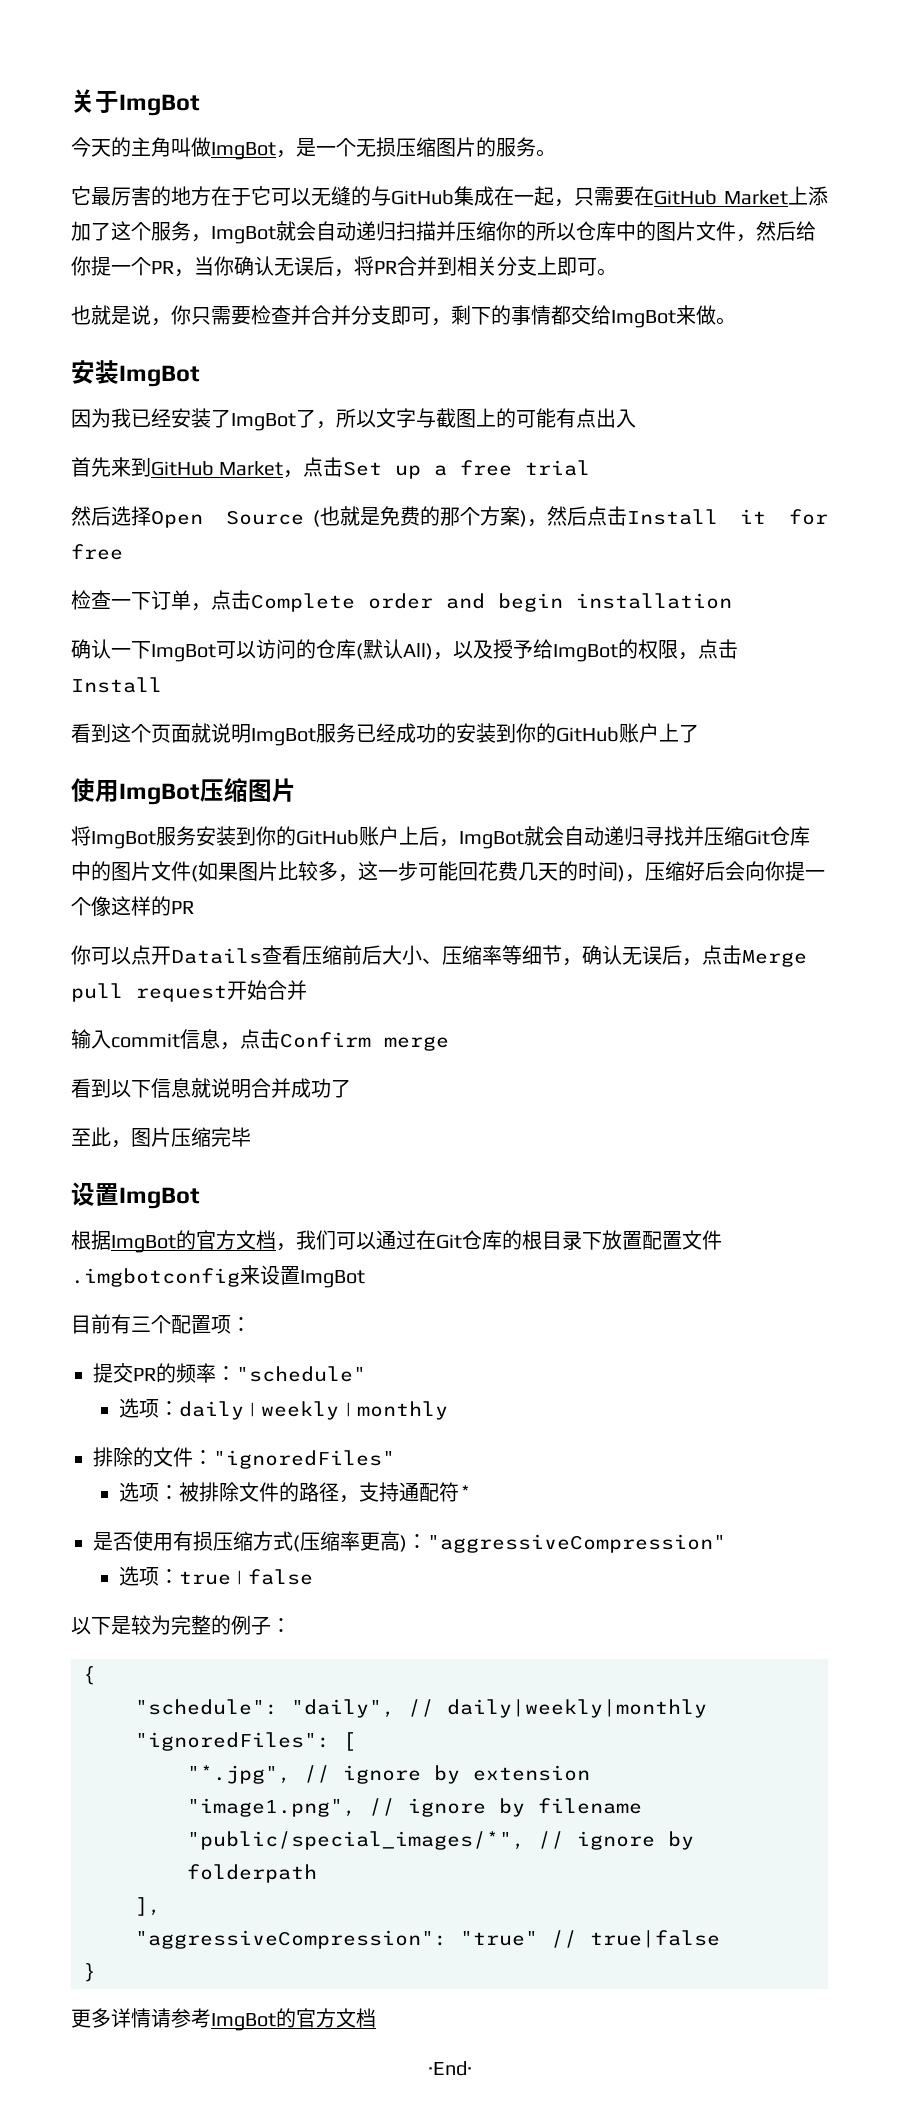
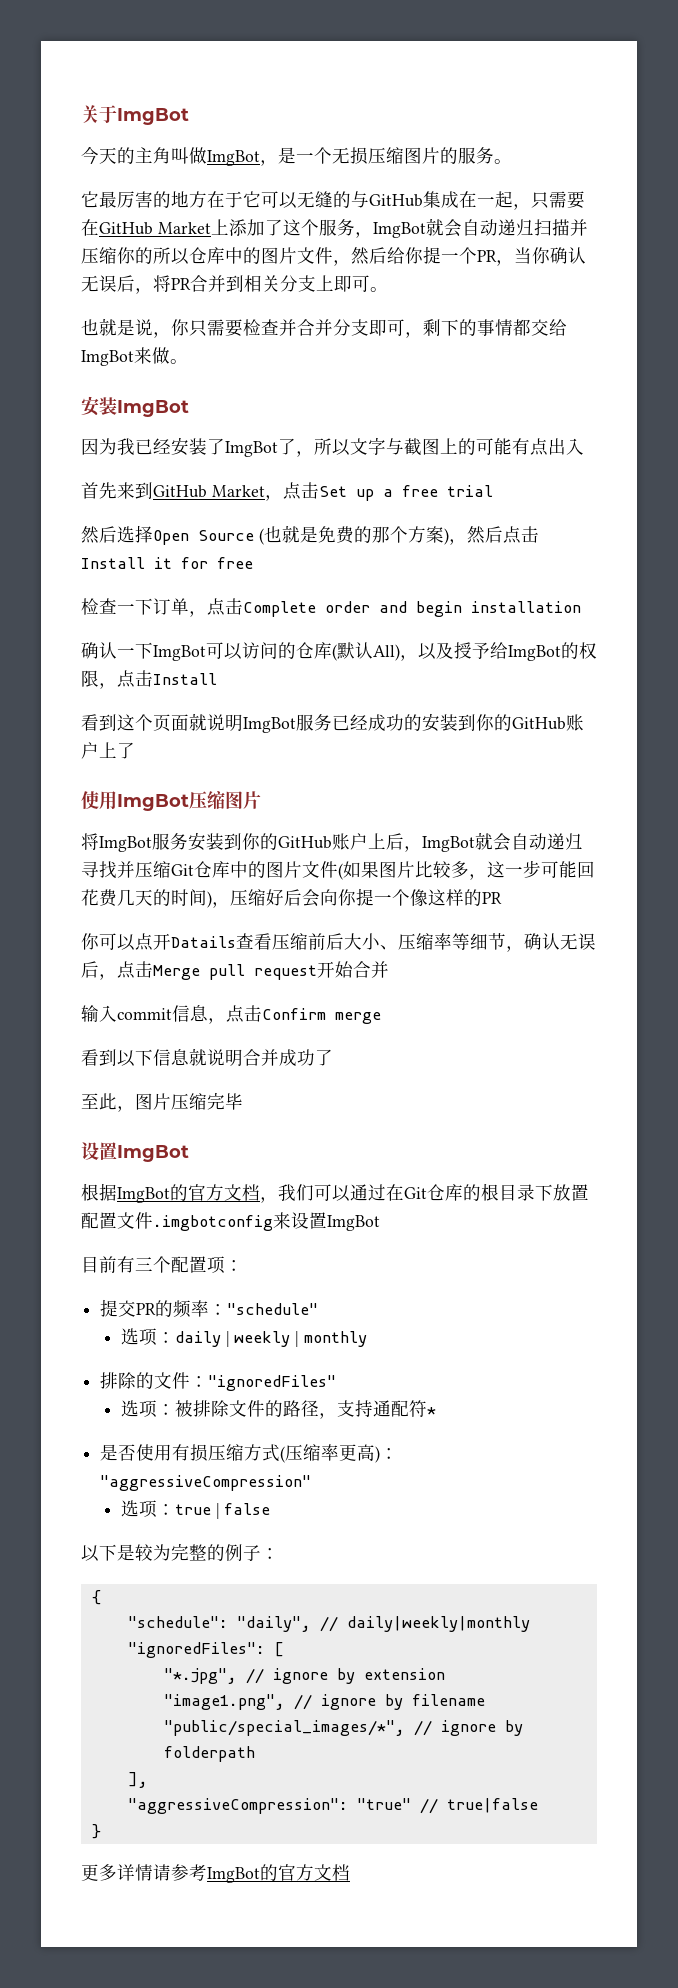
- ·End·

